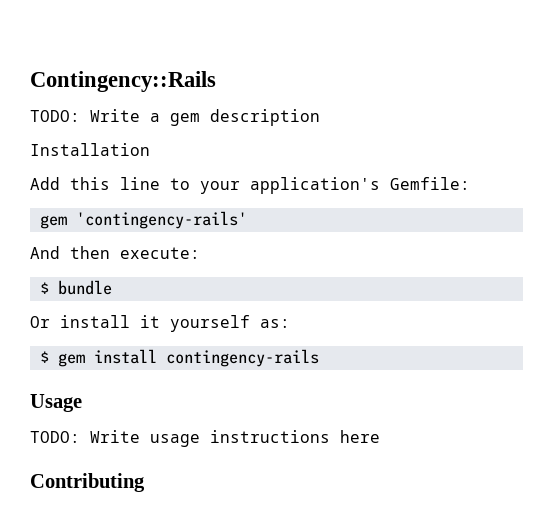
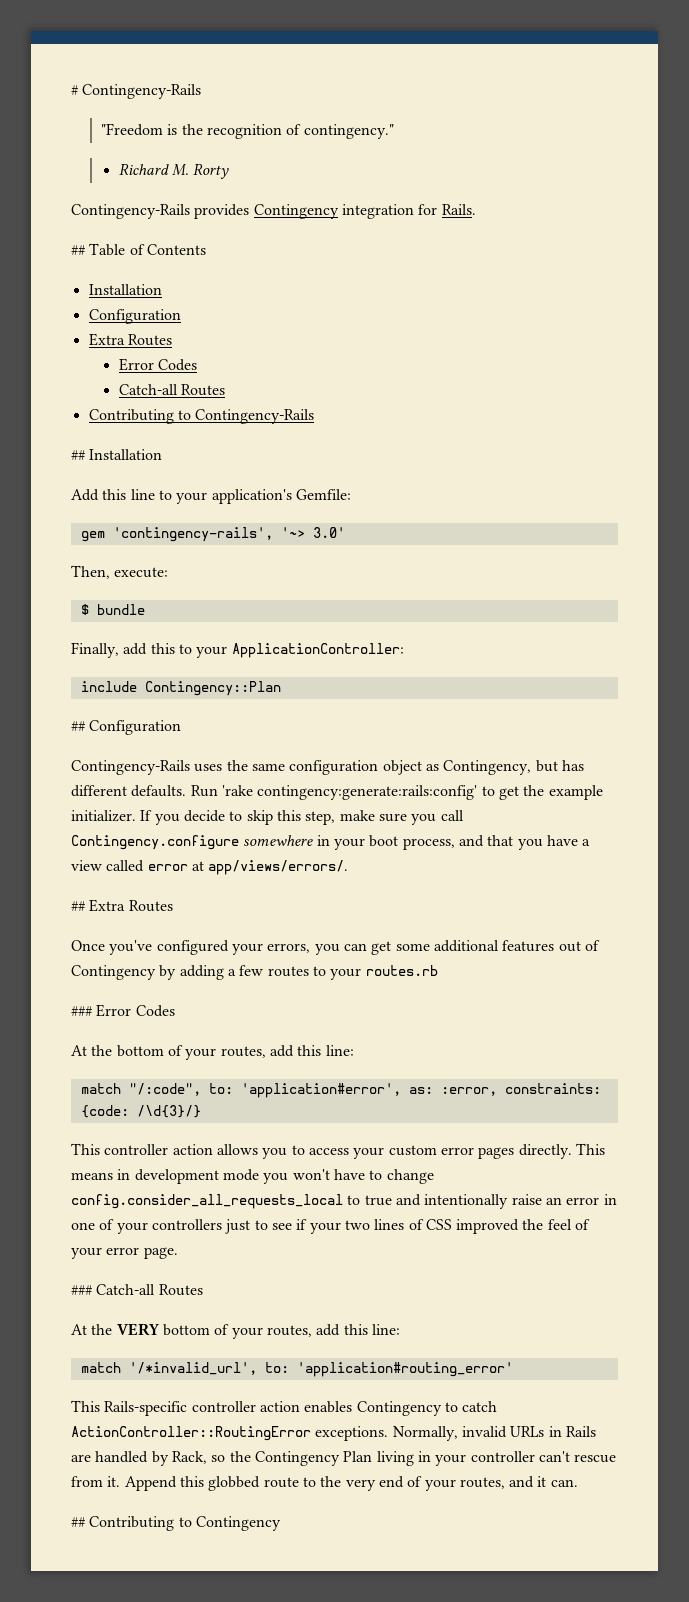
- Contingency::Rails
- TODO: Write a gem description
+ # Contingency-Rails
+ "Freedom is the recognition of contingency."
+ Richard M. Rorty
+ Contingency-Rails provides Contingency integration for Rails.
+ ## Table of Contents
  Installation
+ Configuration
+ Extra Routes
+ Error Codes
+ Catch-all Routes
+ Contributing to Contingency-Rails
+ ## Installation
- gem 'contingency-rails'
- And then execute:
+ gem 'contingency-rails', '~> 3.0'
+ Then, execute:
- Or install it yourself as:
- $ gem install contingency-rails
- Usage
- TODO: Write usage instructions here
- Contributing
+ Finally, add this to your ApplicationController:
+ include Contingency::Plan
+ ## Configuration
+ Contingency-Rails uses the same configuration object as Contingency, but has different defaults. Run 'rake contingency:generate:rails:config' to get the example initializer. If you decide to skip this step, make sure you call Contingency.configure somewhere in your boot process, and that you have a view called error at app/views/errors/.
+ ## Extra Routes
+ Once you've configured your errors, you can get some additional features out of Contingency by adding a few routes to your routes.rb
+ ### Error Codes
+ At the bottom of your routes, add this line:
+ match "/:code", to: 'application#error', as: :error, constraints: {code: /\d{3}/}
+ This controller action allows you to access your custom error pages directly. This means in development mode you won't have to change config.consider_all_requests_local to true and intentionally raise an error in one of your controllers just to see if your two lines of CSS improved the feel of your error page.
+ ### Catch-all Routes
+ At the VERY bottom of your routes, add this line:
+ match '/*invalid_url', to: 'application#routing_error'
+ This Rails-specific controller action enables Contingency to catch ActionController::RoutingError exceptions. Normally, invalid URLs in Rails are handled by Rack, so the Contingency Plan living in your controller can't rescue from it. Append this globbed route to the very end of your routes, and it can.
+ ## Contributing to Contingency

